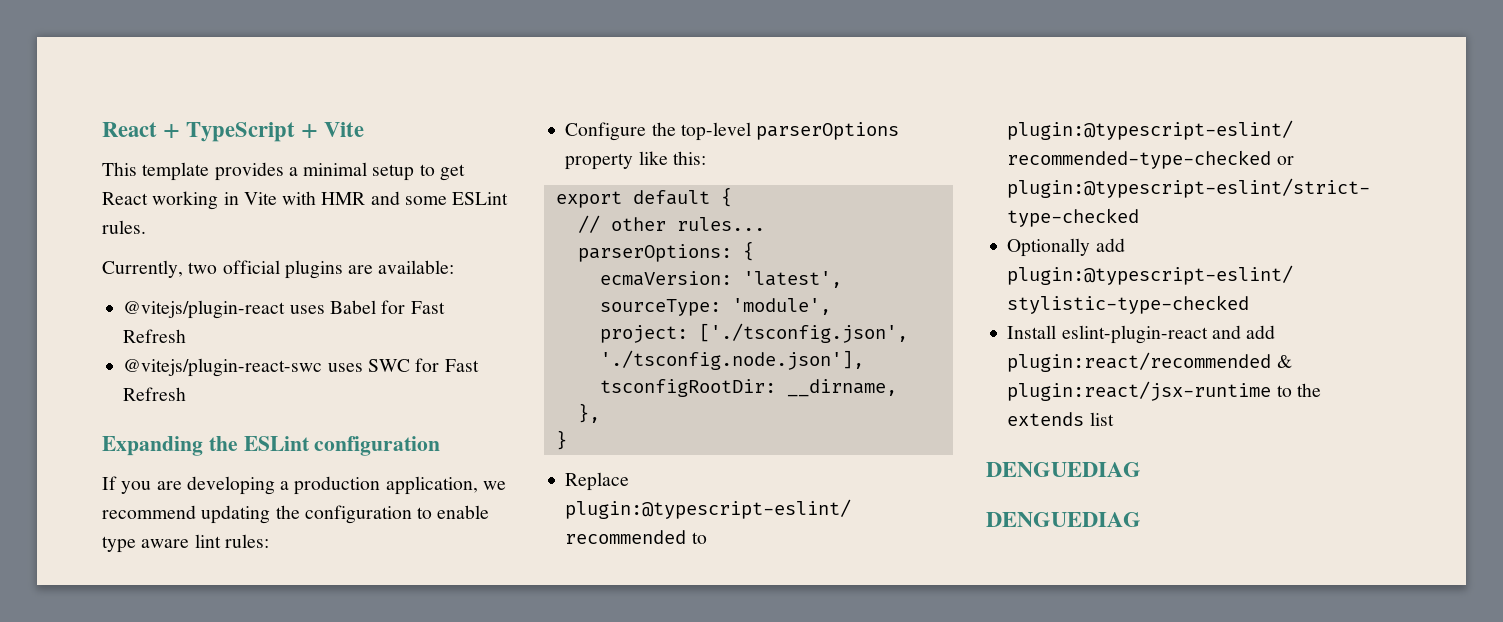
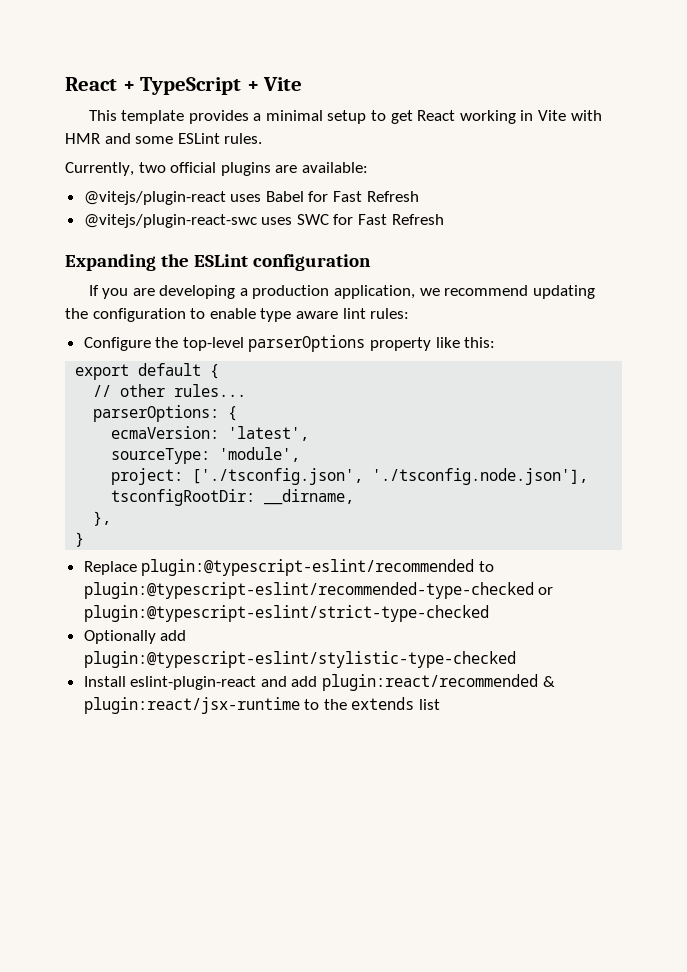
  Install eslint-plugin-react and add plugin:react/recommended & plugin:react/jsx-runtime to the extends list
- DENGUEDIAG
- DENGUEDIAG

